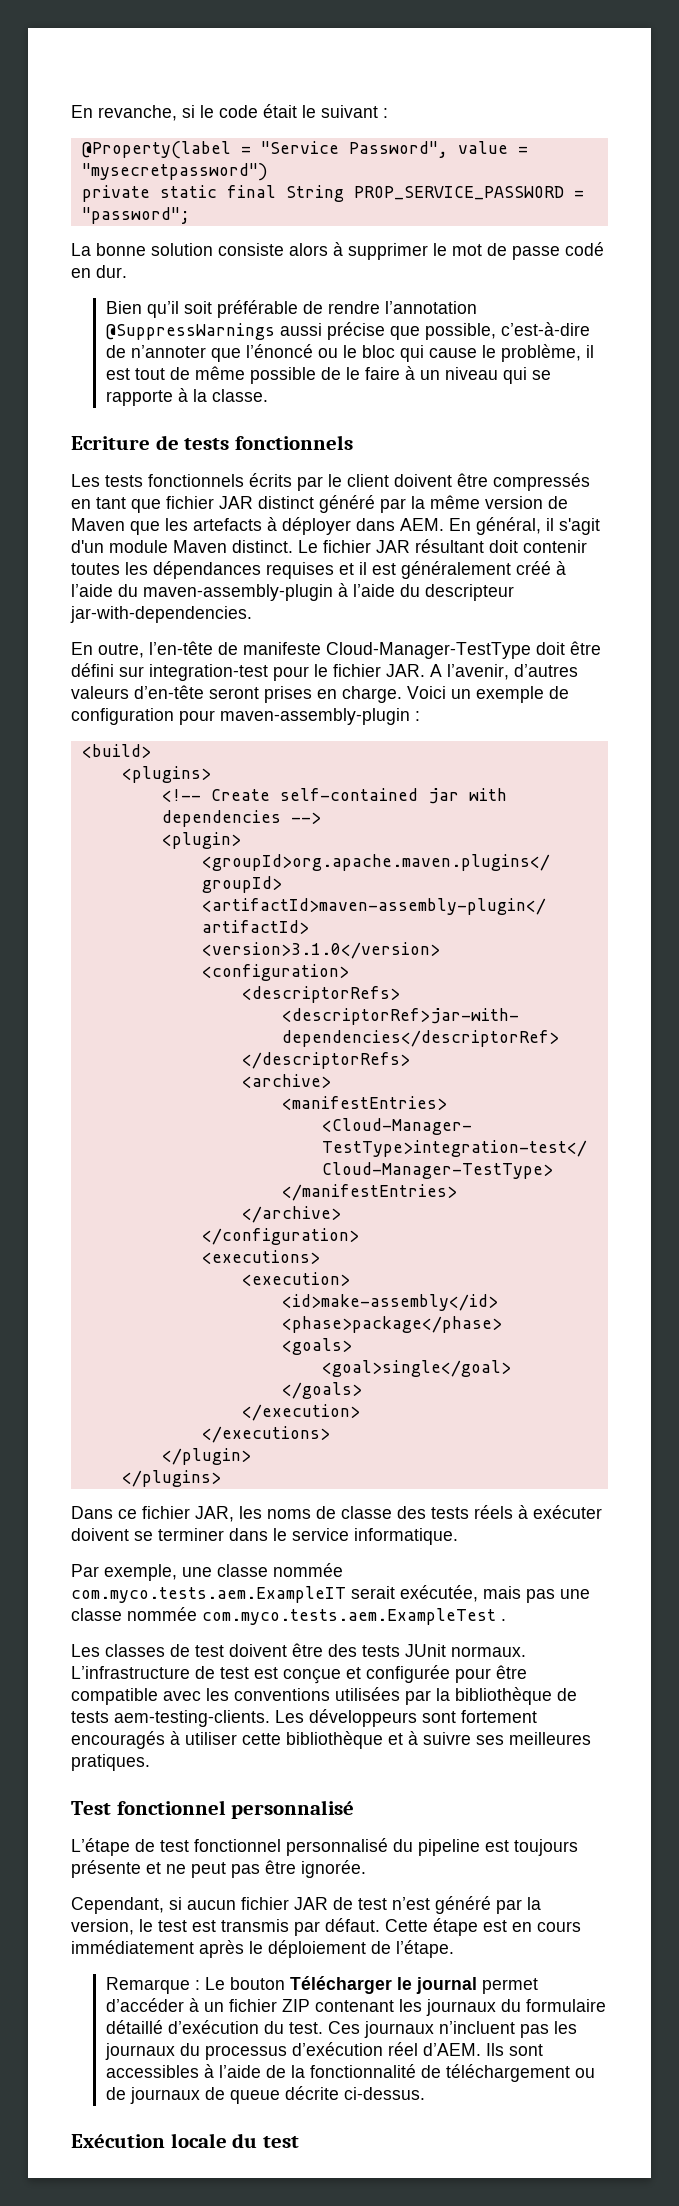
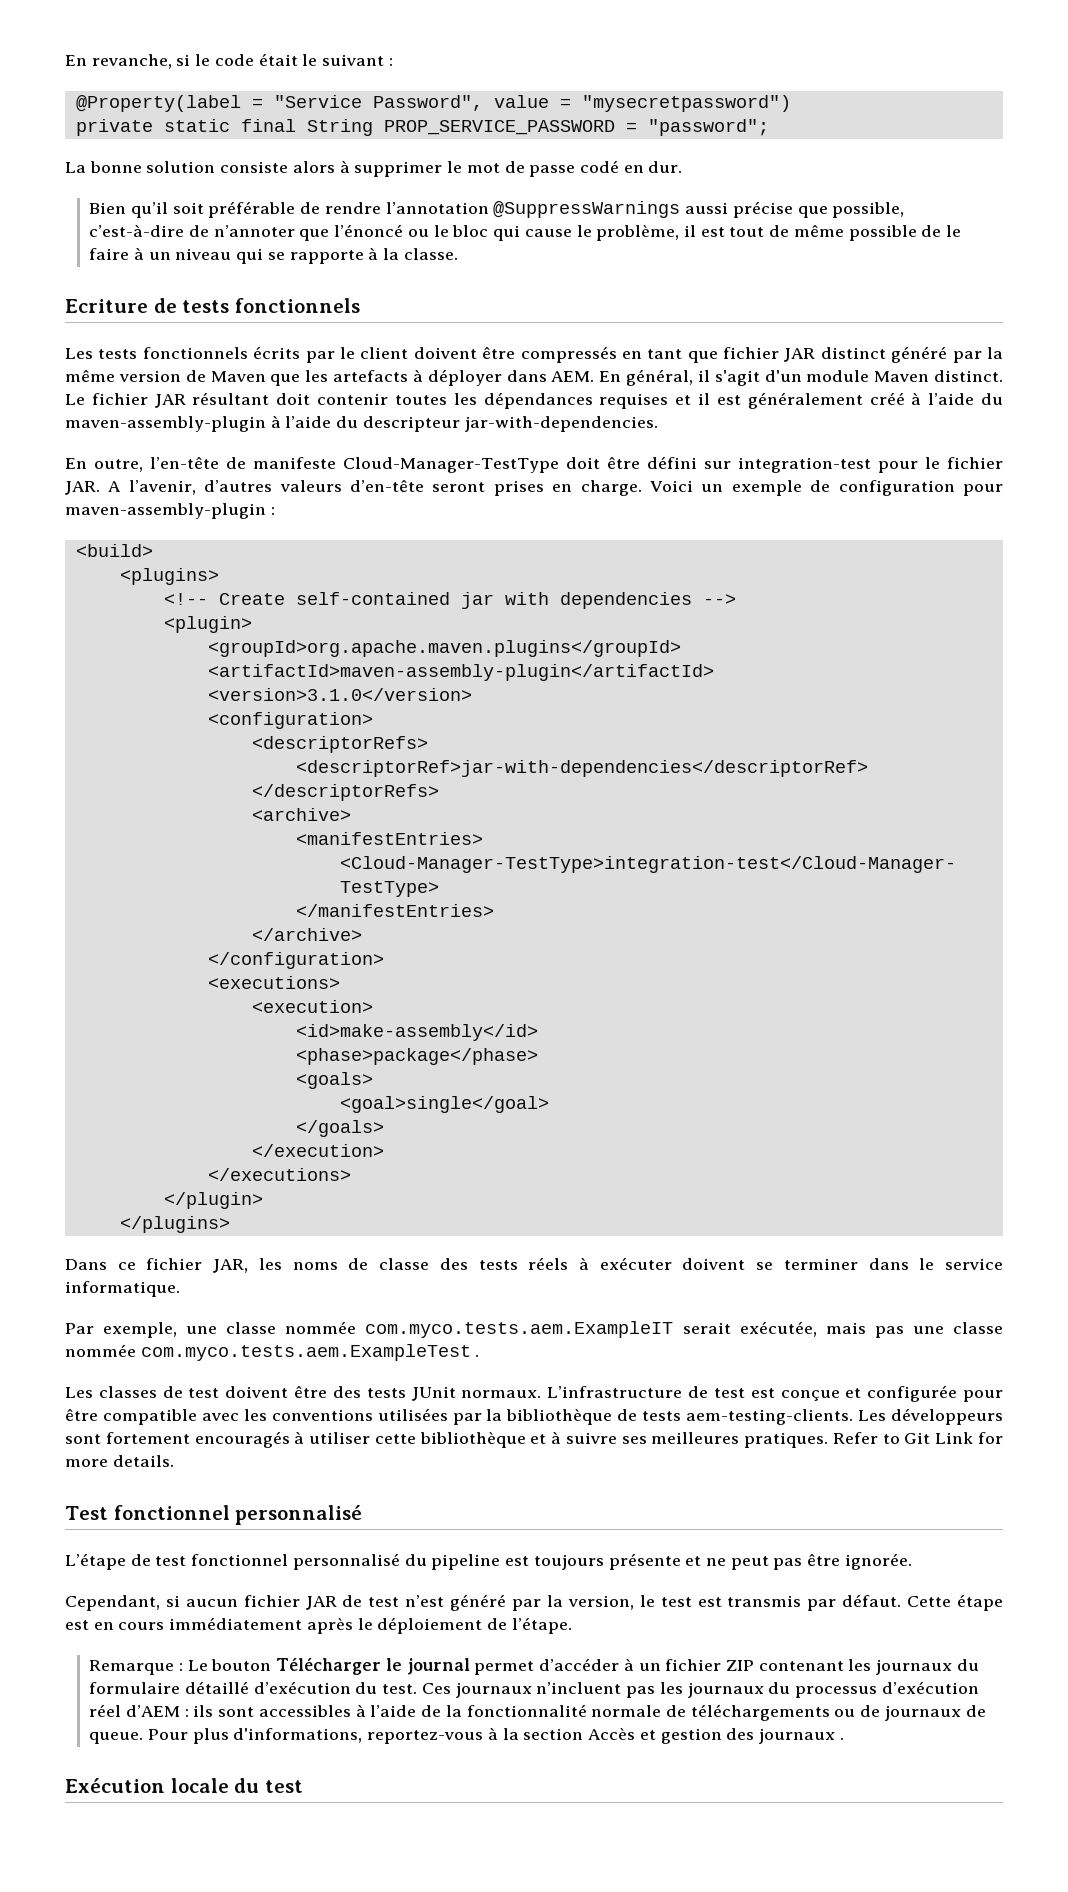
+ Refer to Git Link for more details.
- Ces journaux n’incluent pas les journaux du processus d’exécution réel d’AEM. Ils sont accessibles à l’aide de la fonctionnalité de téléchargement ou de journaux de queue décrite ci-dessus.
+ Ces journaux n’incluent pas les journaux du processus d’exécution réel d’AEM : ils sont accessibles à l’aide de la fonctionnalité normale de téléchargements ou de journaux de queue. Pour plus d'informations, reportez-vous à la section Accès et gestion des journaux .

